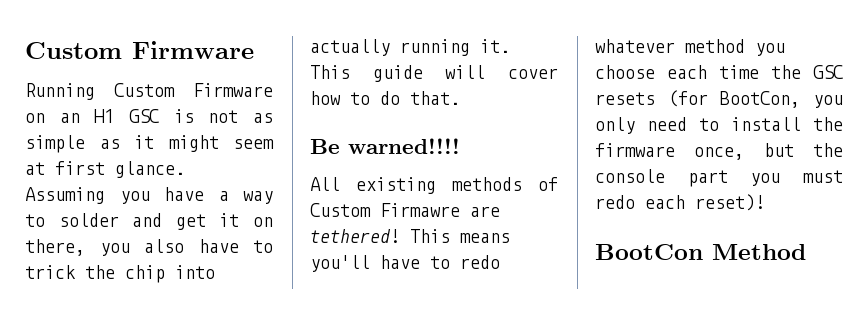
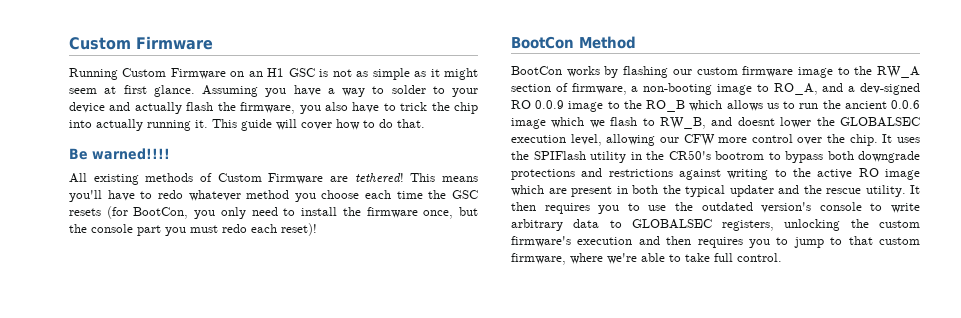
- Assuming you have a way to solder and get it on there, you also have to trick the chip into actually running it.
+ Assuming you have a way to solder to your device and actually flash the firmware, you also have to trick the chip into actually running it.
- All existing methods of Custom Firmawre are tethered!
+ All existing methods of Custom Firmware are tethered!
+ BootCon works by flashing our custom firmware image to the RW_A section of firmware, a non-booting image to RO_A, and a dev-signed RO 0.0.9 image to the RO_B which allows us to run the ancient 0.0.6 image which we flash to RW_B, and doesnt lower the GLOBALSEC execution level, allowing our CFW more control over the chip. It uses the SPIFlash utility in the CR50's bootrom to bypass both downgrade protections and restrictions against writing to the active RO image which are present in both the typical updater and the rescue utility. It then requires you to use the outdated version's console to write arbitrary data to GLOBALSEC registers, unlocking the custom firmware's execution and then requires you to jump to that custom firmware, where we're able to take full control.

